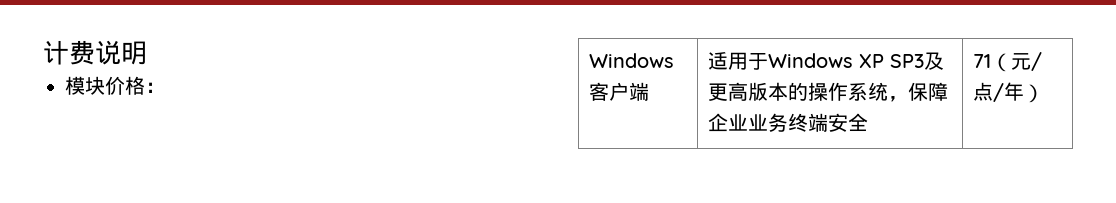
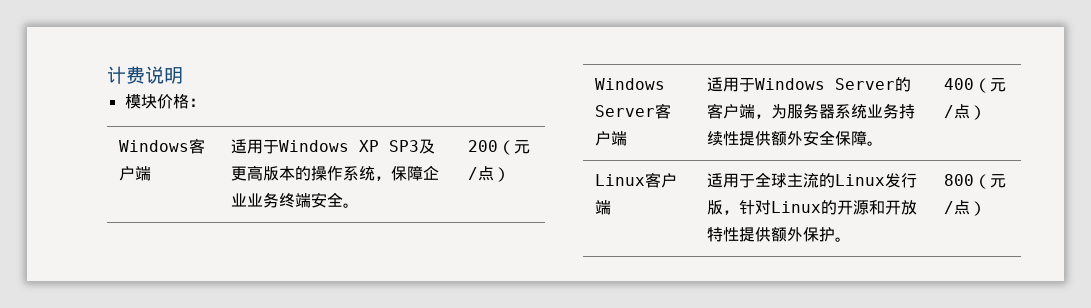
- Windows客户端 | 适用于Windows XP SP3及更高版本的操作系统，保障企业业务终端安全 | 71（元/点/年）
+ Windows客户端 | 适用于Windows XP SP3及更高版本的操作系统，保障企业业务终端安全。 | 200（元/点）
+ Windows Server客户端 | 适用于Windows Server的客户端，为服务器系统业务持续性提供额外安全保障。 | 400（元/点）
+ Linux客户端 | 适用于全球主流的Linux发行版，针对Linux的开源和开放特性提供额外保护。 | 800（元/点）

